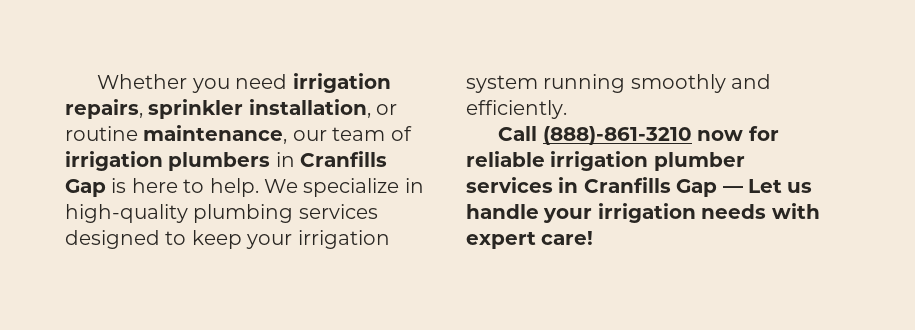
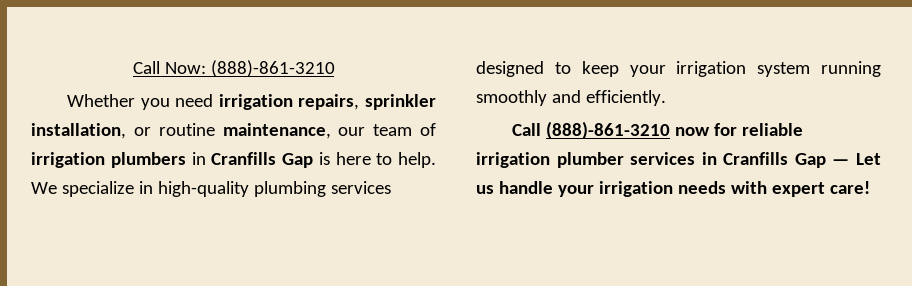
+ Call Now: (888)-861-3210

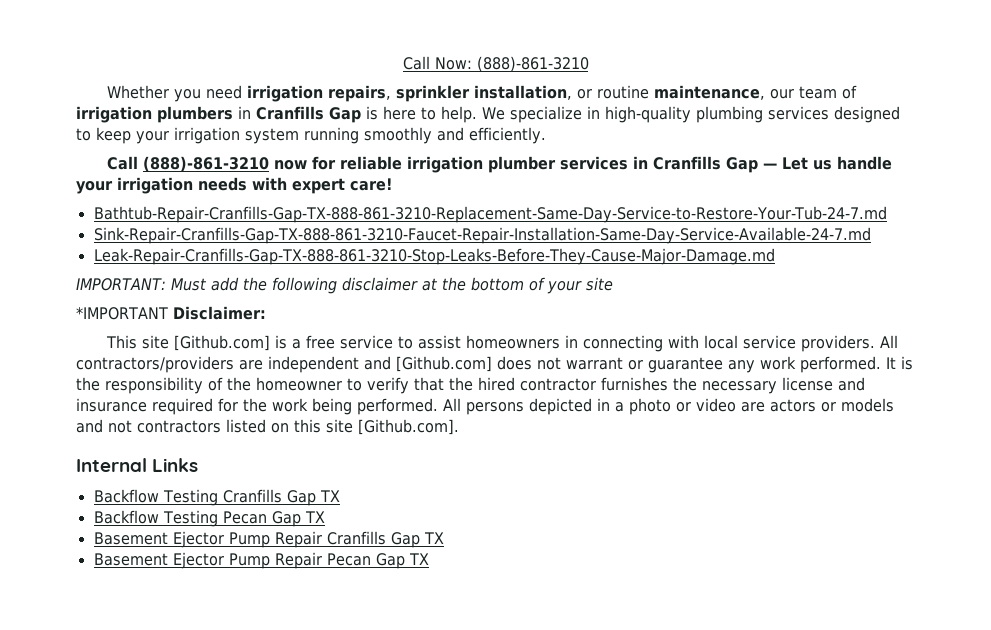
+ Bathtub-Repair-Cranfills-Gap-TX-888-861-3210-Replacement-Same-Day-Service-to-Restore-Your-Tub-24-7.md
+ Sink-Repair-Cranfills-Gap-TX-888-861-3210-Faucet-Repair-Installation-Same-Day-Service-Available-24-7.md
+ Leak-Repair-Cranfills-Gap-TX-888-861-3210-Stop-Leaks-Before-They-Cause-Major-Damage.md
+ IMPORTANT: Must add the following disclaimer at the bottom of your site
+ *IMPORTANT Disclaimer:
+ This site [Github.com] is a free service to assist homeowners in connecting with local service providers. All contractors/providers are independent and [Github.com] does not warrant or guarantee any work performed. It is the responsibility of the homeowner to verify that the hired contractor furnishes the necessary license and insurance required for the work being performed. All persons depicted in a photo or video are actors or models and not contractors listed on this site [Github.com].
+ Internal Links
+ Backflow Testing Cranfills Gap TX
+ Backflow Testing Pecan Gap TX
+ Basement Ejector Pump Repair Cranfills Gap TX
+ Basement Ejector Pump Repair Pecan Gap TX

